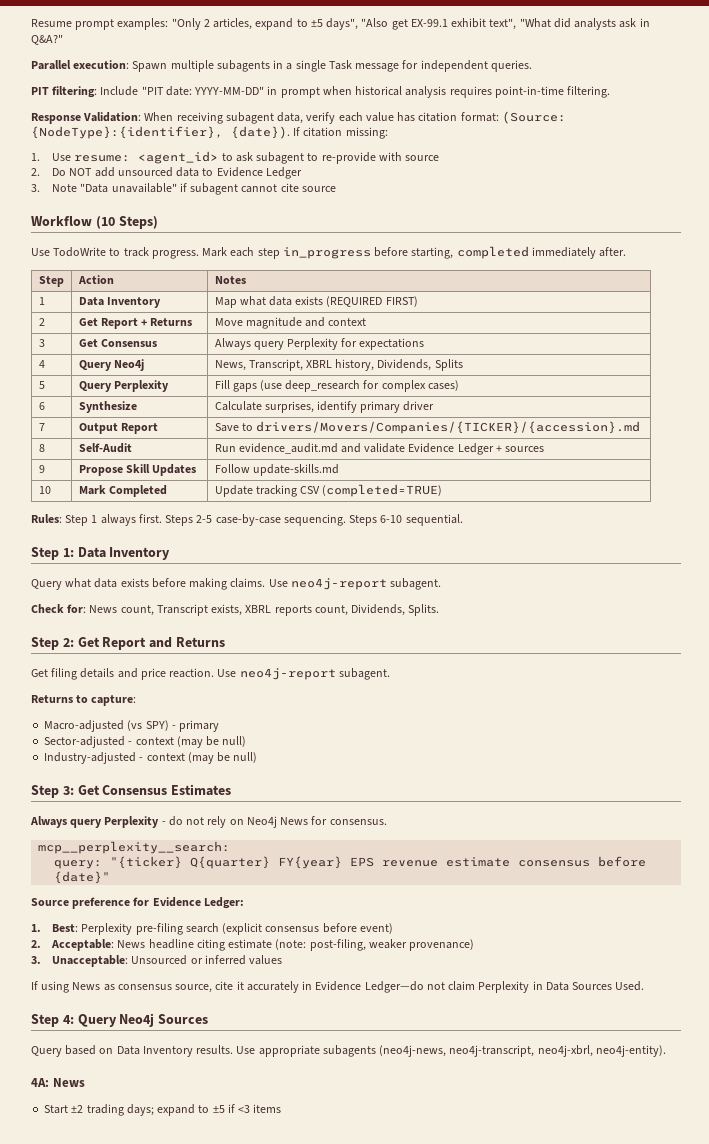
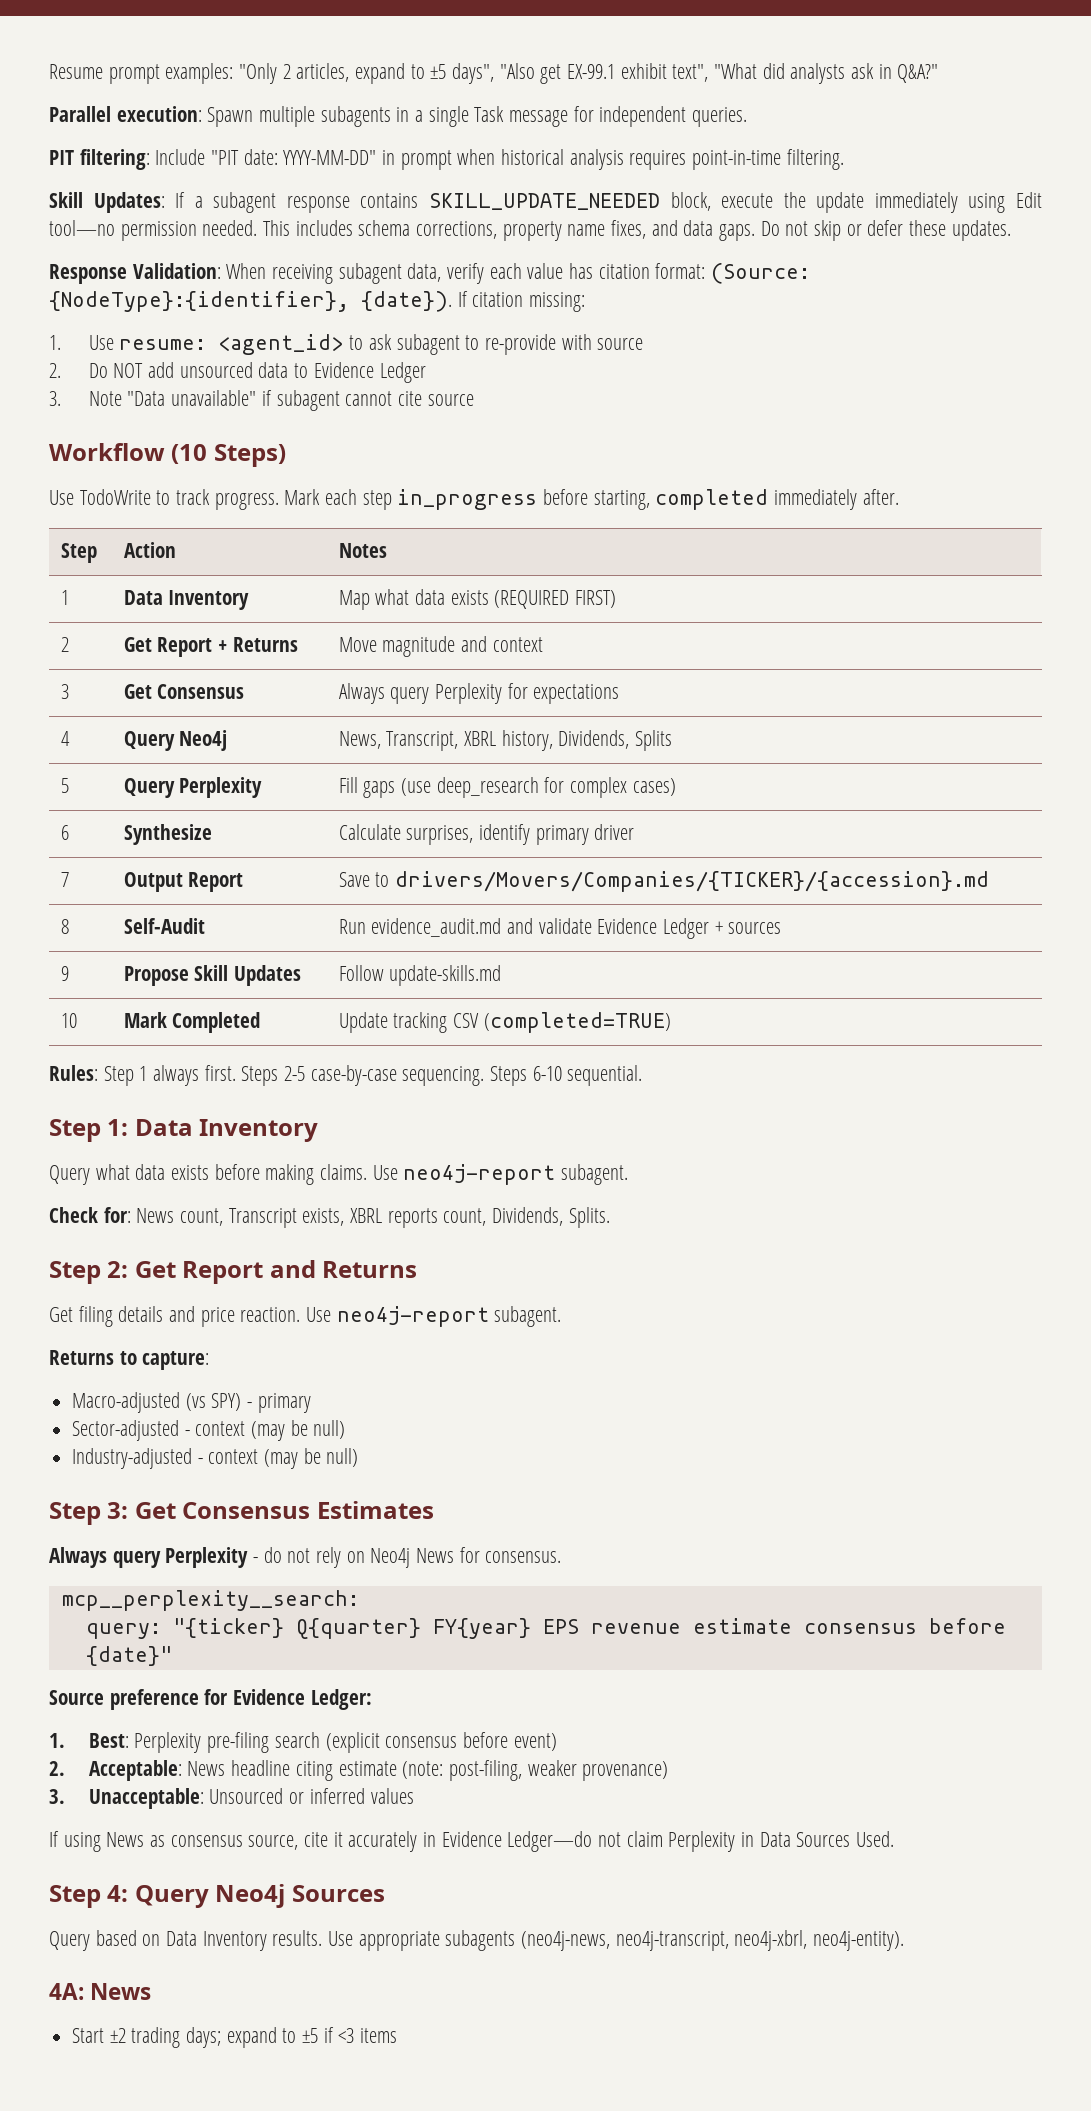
+ Skill Updates: If a subagent response contains SKILL_UPDATE_NEEDED block, execute the update immediately using Edit tool—no permission needed. This includes schema corrections, property name fixes, and data gaps. Do not skip or defer these updates.

